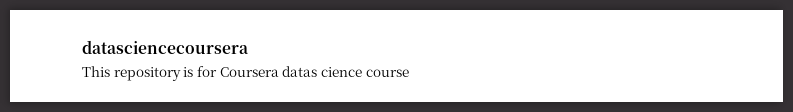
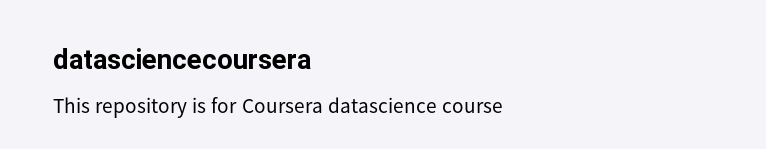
- This repository is for Coursera datas cience course
+ This repository is for Coursera datascience course

